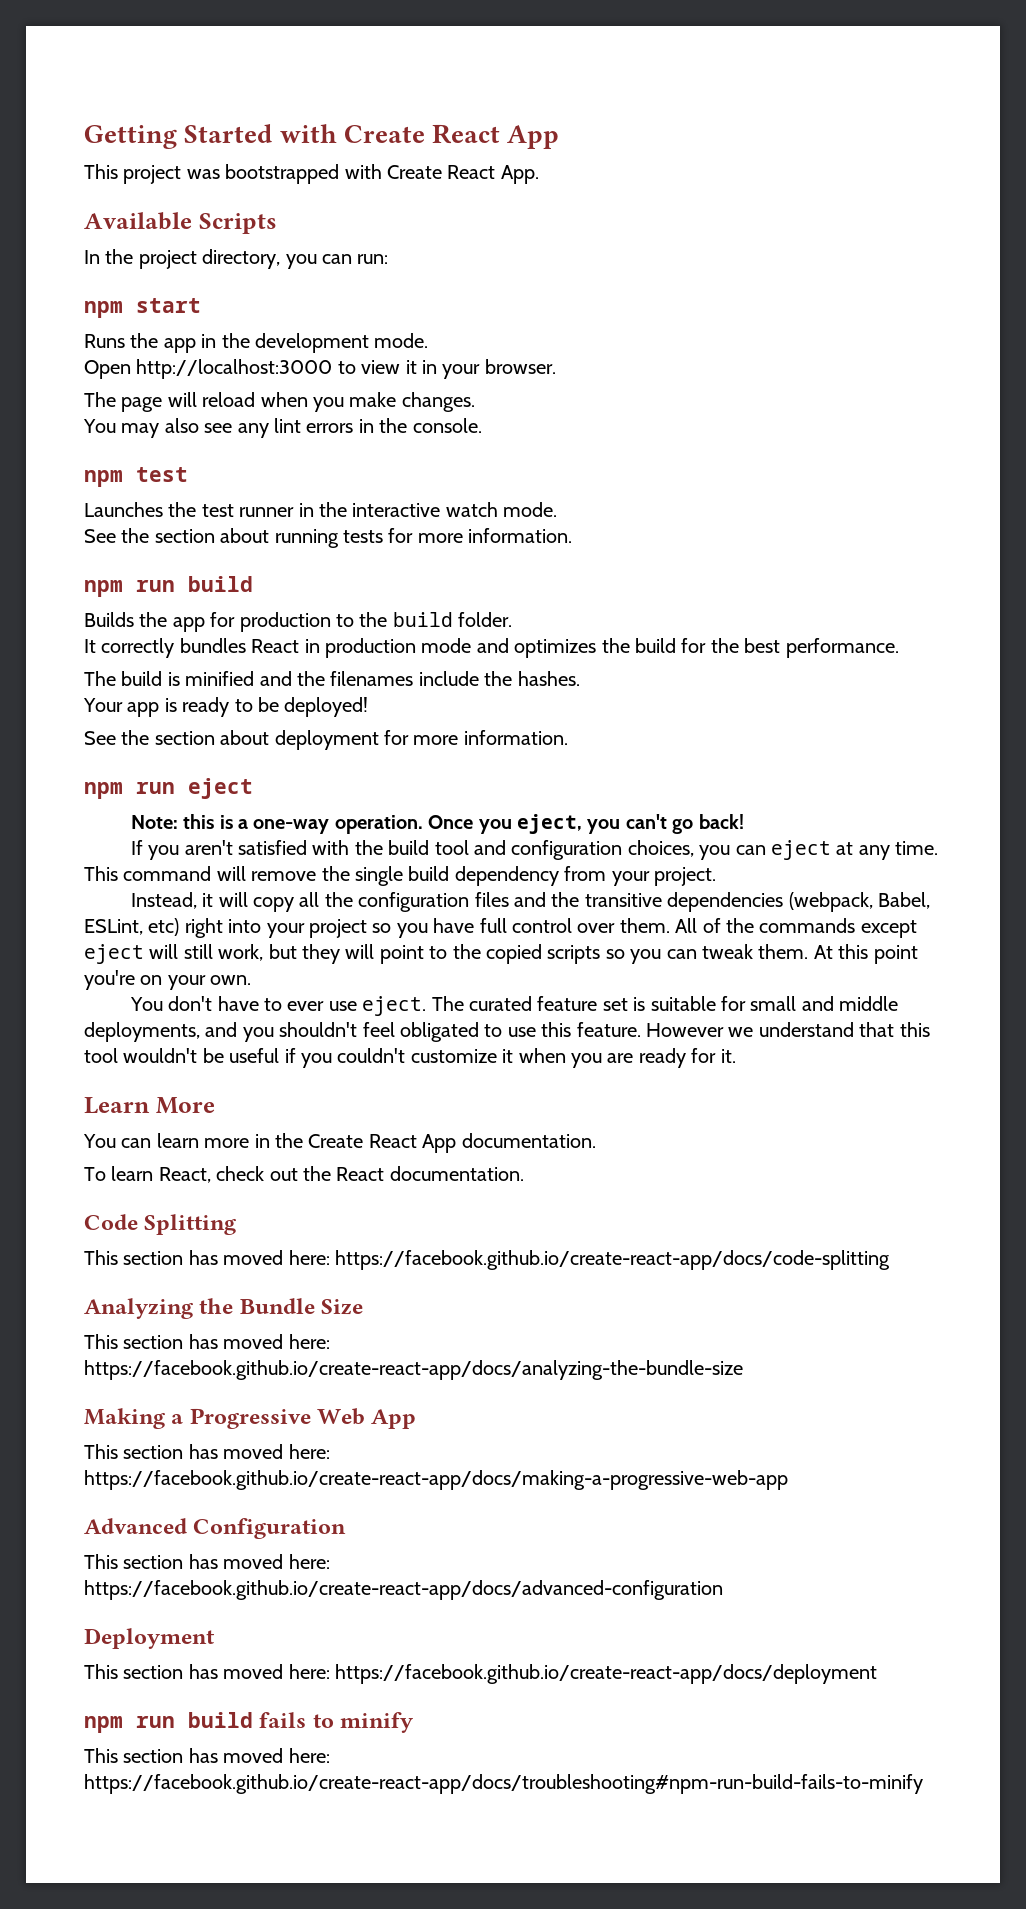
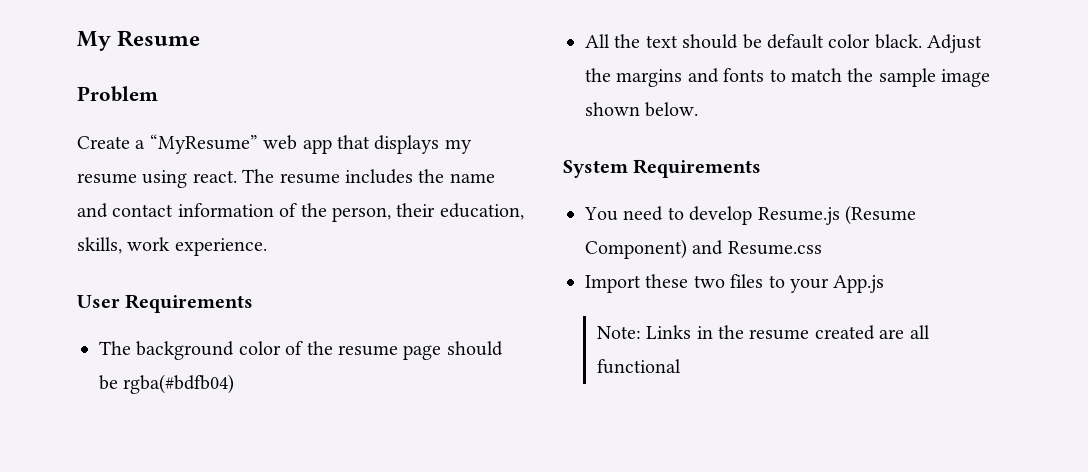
- Getting Started with Create React App
- This project was bootstrapped with Create React App.
- Available Scripts
- In the project directory, you can run:
- npm start
- Runs the app in the development mode.
- Open http://localhost:3000 to view it in your browser.
- The page will reload when you make changes.
- You may also see any lint errors in the console.
- npm test
- Launches the test runner in the interactive watch mode.
- See the section about running tests for more information.
- npm run build
- Builds the app for production to the build folder.
- It correctly bundles React in production mode and optimizes the build for the best performance.
- The build is minified and the filenames include the hashes.
- Your app is ready to be deployed!
- See the section about deployment for more information.
- npm run eject
- Note: this is a one-way operation. Once you eject, you can't go back!
- If you aren't satisfied with the build tool and configuration choices, you can eject at any time. This command will remove the single build dependency from your project.
- Instead, it will copy all the configuration files and the transitive dependencies (webpack, Babel, ESLint, etc) right into your project so you have full control over them. All of the commands except eject will still work, but they will point to the copied scripts so you can tweak them. At this point you're on your own.
- You don't have to ever use eject. The curated feature set is suitable for small and middle deployments, and you shouldn't feel obligated to use this feature. However we understand that this tool wouldn't be useful if you couldn't customize it when you are ready for it.
- Learn More
- You can learn more in the Create React App documentation.
- To learn React, check out the React documentation.
- Code Splitting
- This section has moved here: https://facebook.github.io/create-react-app/docs/code-splitting
- Analyzing the Bundle Size
- This section has moved here: https://facebook.github.io/create-react-app/docs/analyzing-the-bundle-size
- Making a Progressive Web App
- This section has moved here: https://facebook.github.io/create-react-app/docs/making-a-progressive-web-app
- Advanced Configuration
- This section has moved here: https://facebook.github.io/create-react-app/docs/advanced-configuration
- Deployment
- This section has moved here: https://facebook.github.io/create-react-app/docs/deployment
- npm run build fails to minify
- This section has moved here: https://facebook.github.io/create-react-app/docs/troubleshooting#npm-run-build-fails-to-minify
+ My Resume
+ Problem
+ Create a “MyResume” web app that displays my resume using react. The resume includes the name and contact information of the person, their education, skills, work experience.
+ User Requirements
+ The background color of the resume page should be rgba(#bdfb04)
+ All the text should be default color black. Adjust the margins and fonts to match the sample image shown below.
+ System Requirements
+ You need to develop Resume.js (Resume Component) and Resume.css
+ Import these two files to your App.js
+ Note: Links in the resume created are all functional

